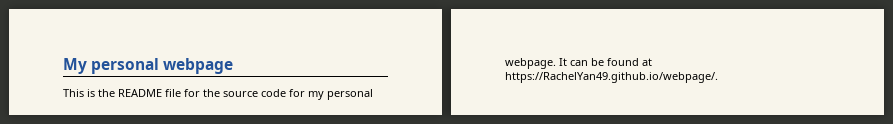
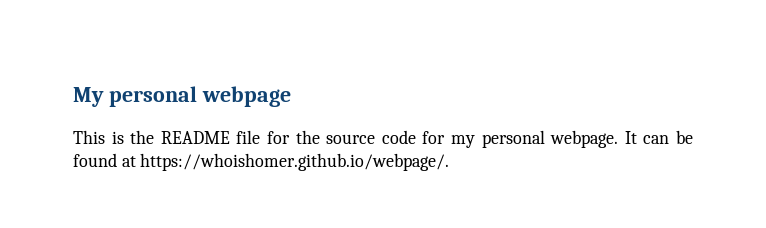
- It can be found at https://RachelYan49.github.io/webpage/.
+ It can be found at https://whoishomer.github.io/webpage/.

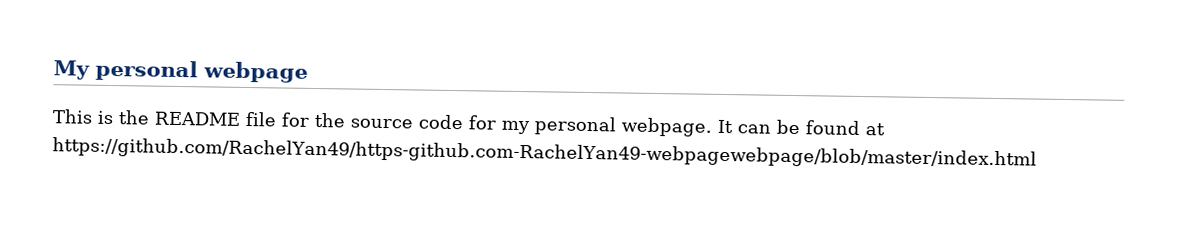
- It can be found at https://whoishomer.github.io/webpage/.
+ It can be found at https://github.com/RachelYan49/https-github.com-RachelYan49-webpagewebpage/blob/master/index.html

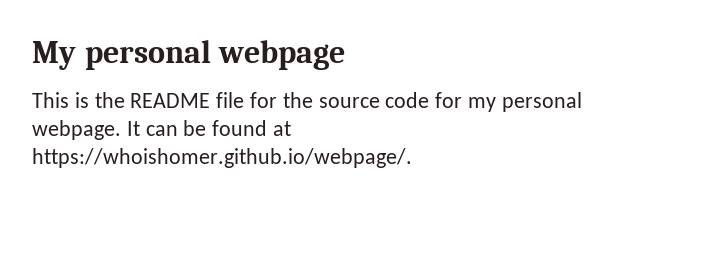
- It can be found at https://github.com/RachelYan49/https-github.com-RachelYan49-webpagewebpage/blob/master/index.html
+ It can be found at https://whoishomer.github.io/webpage/.

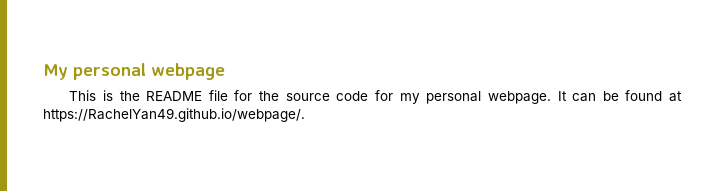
- It can be found at https://whoishomer.github.io/webpage/.
+ It can be found at https://RachelYan49.github.io/webpage/.

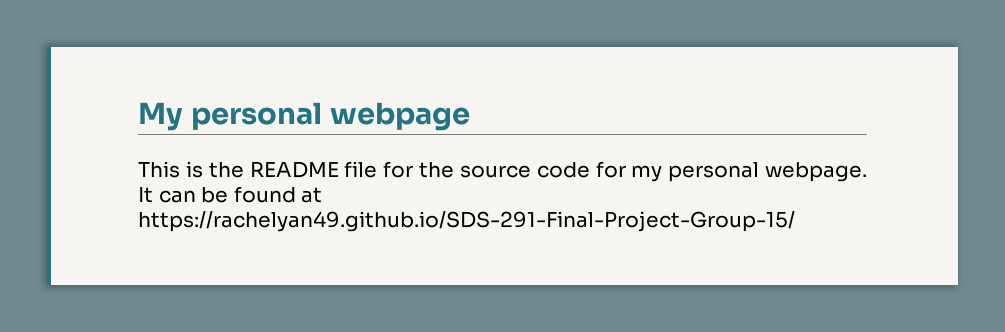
- It can be found at https://RachelYan49.github.io/webpage/.
+ It can be found at https://rachelyan49.github.io/SDS-291-Final-Project-Group-15/

